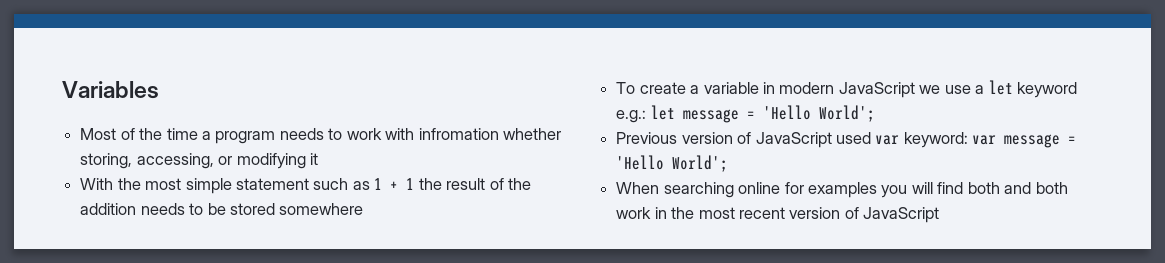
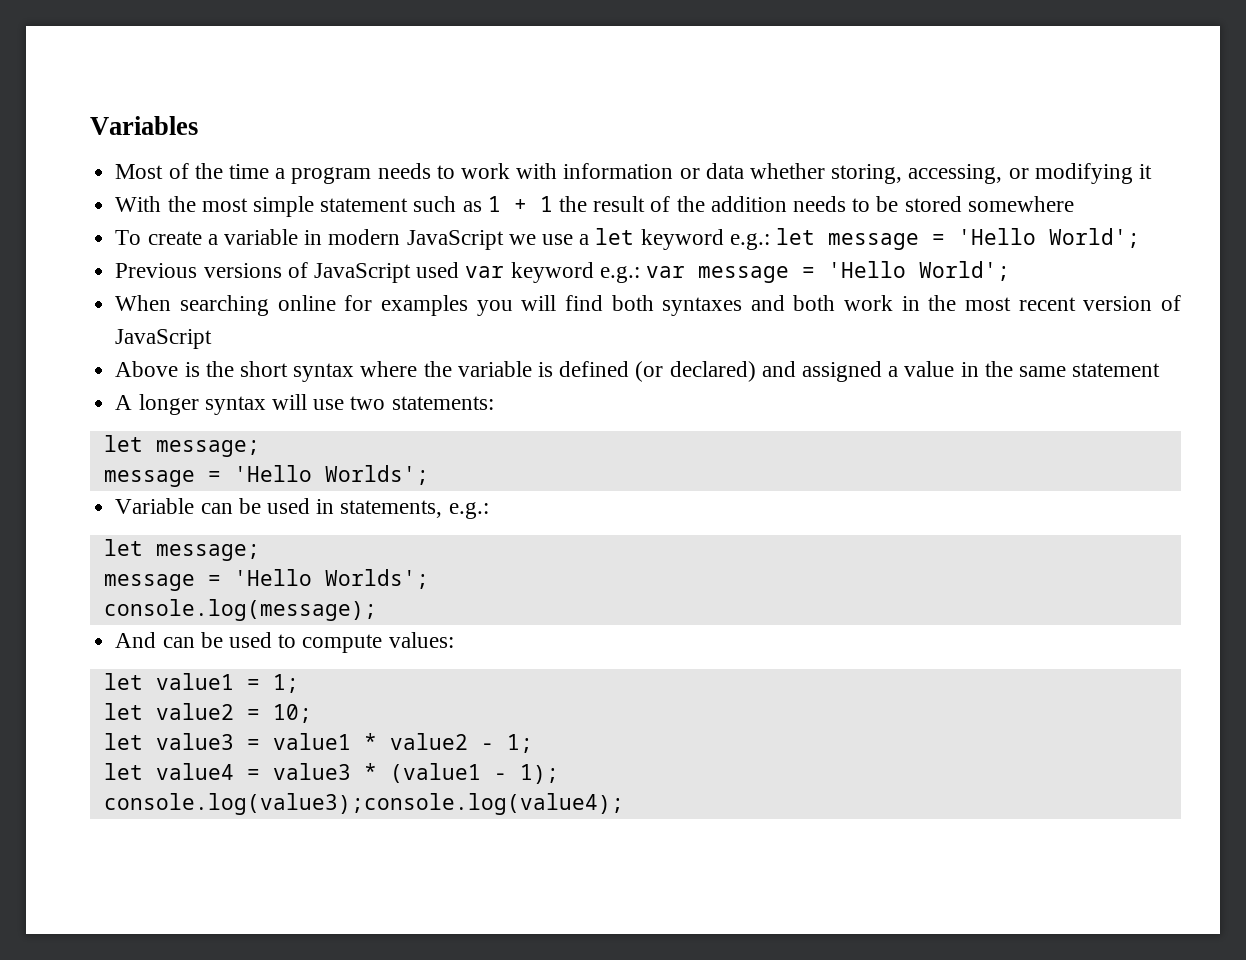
- Most of the time a program needs to work with infromation whether storing, accessing, or modifying it
+ Most of the time a program needs to work with information or data whether storing, accessing, or modifying it
- Previous version of JavaScript used var keyword: var message = 'Hello World';
+ Previous versions of JavaScript used var keyword e.g.: var message = 'Hello World';
- When searching online for examples you will find both and both work in the most recent version of JavaScript
+ When searching online for examples you will find both syntaxes and both work in the most recent version of JavaScript
+ Above is the short syntax where the variable is defined (or declared) and assigned a value in the same statement
+ A longer syntax will use two statements:
+ let message;
+ message = 'Hello Worlds';
+ Variable can be used in statements, e.g.:
+ let message;
+ message = 'Hello Worlds';
+ console.log(message);
+ And can be used to compute values:
+ let value1 = 1;
+ let value2 = 10;
+ let value3 = value1 * value2 - 1;
+ let value4 = value3 * (value1 - 1);
+ console.log(value3);console.log(value4);

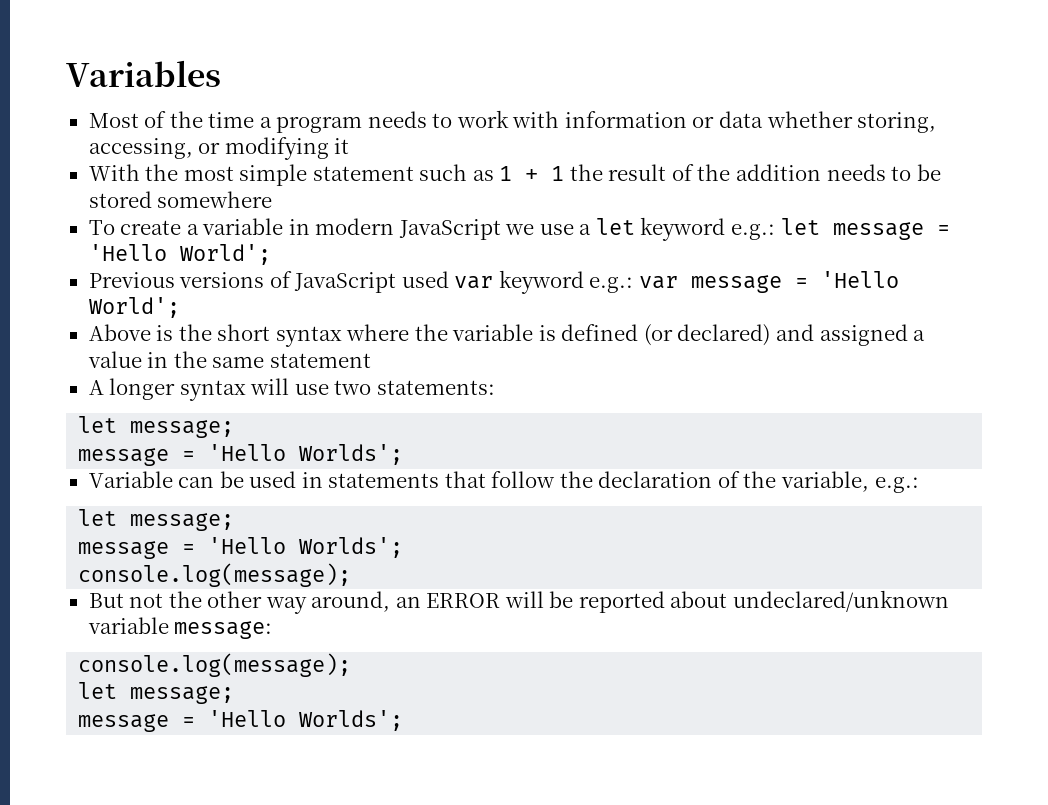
- When searching online for examples you will find both syntaxes and both work in the most recent version of JavaScript
- Variable can be used in statements, e.g.:
+ Variable can be used in statements that follow the declaration of the variable, e.g.:
- And can be used to compute values:
- let value1 = 1;
- let value2 = 10;
- let value3 = value1 * value2 - 1;
- let value4 = value3 * (value1 - 1);
- console.log(value3);console.log(value4);
+ But not the other way around, an ERROR will be reported about undeclared/unknown variable message:
+ console.log(message);
+ let message;
+ message = 'Hello Worlds';

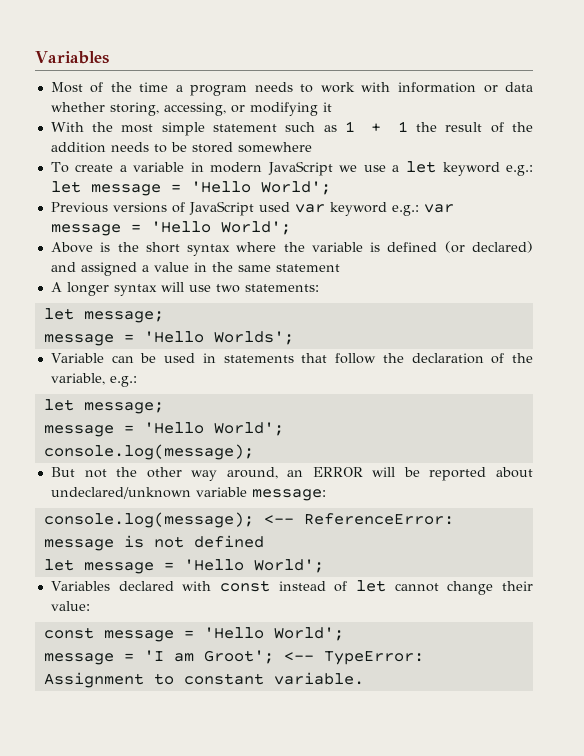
  Variable can be used in statements that follow the declaration of the variable, e.g.:
  let message;
- message = 'Hello Worlds';
+ message = 'Hello World';
  But not the other way around, an ERROR will be reported about undeclared/unknown variable message:
- console.log(message);
- let message;
- message = 'Hello Worlds';
+ console.log(message); <-- ReferenceError: message is not defined
+ let message = 'Hello World';
+ Variables declared with const instead of let cannot change their value:
+ const message = 'Hello World';
+ message = 'I am Groot'; <-- TypeError: Assignment to constant variable.

